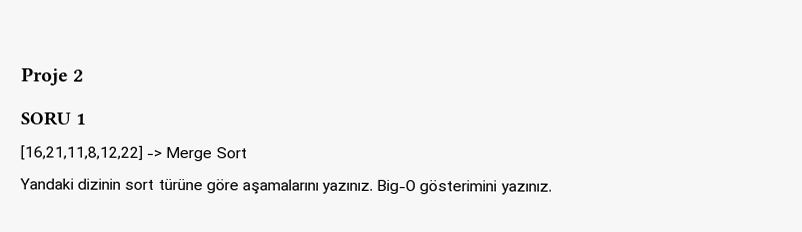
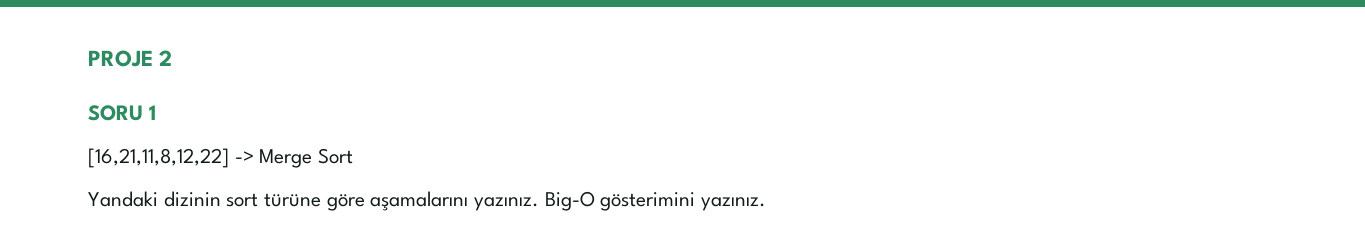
- Proje 2
+ PROJE 2

